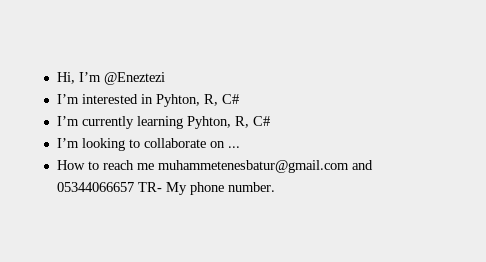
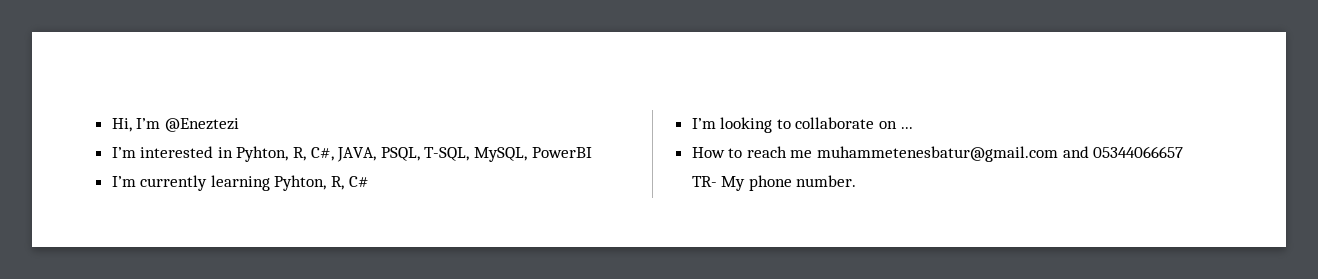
- I’m interested in Pyhton, R, C#
+ I’m interested in Pyhton, R, C#, JAVA, PSQL, T-SQL, MySQL, PowerBI

